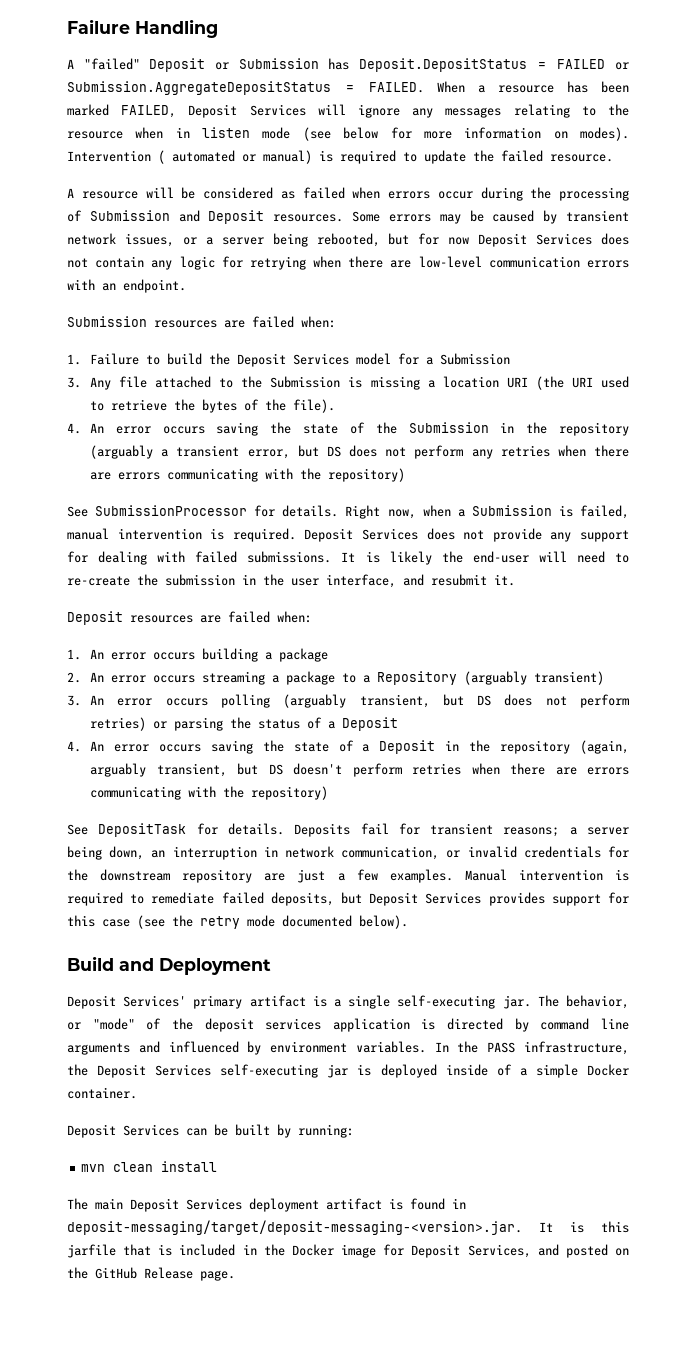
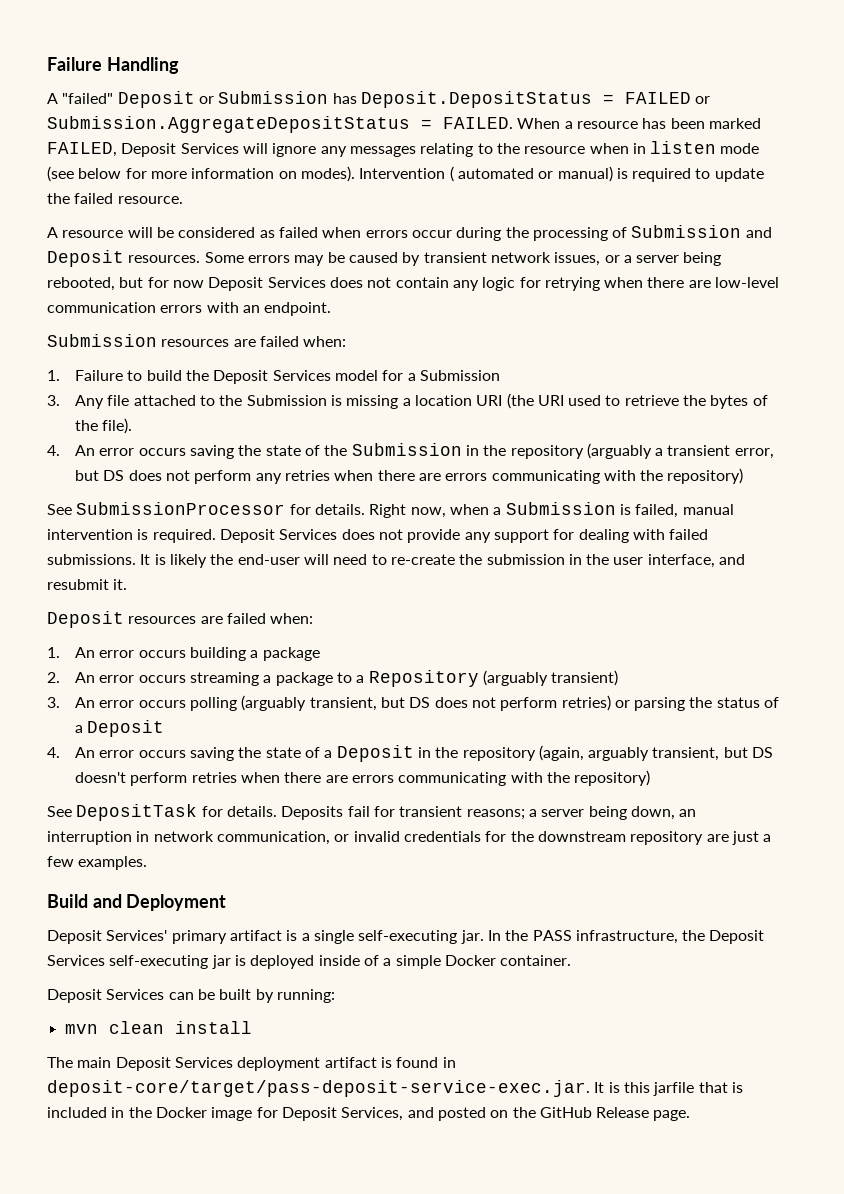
- Manual intervention is required to remediate failed deposits, but Deposit Services provides support for this case (see the retry mode documented below).
- The behavior, or "mode" of the deposit services application is directed by command line arguments and influenced by environment variables.
- The main Deposit Services deployment artifact is found in deposit-messaging/target/deposit-messaging-<version>.jar. It is this jarfile that is included in the Docker image for Deposit Services, and posted on the GitHub Release page.
+ The main Deposit Services deployment artifact is found in deposit-core/target/pass-deposit-service-exec.jar. It is this jarfile that is included in the Docker image for Deposit Services, and posted on the GitHub Release page.

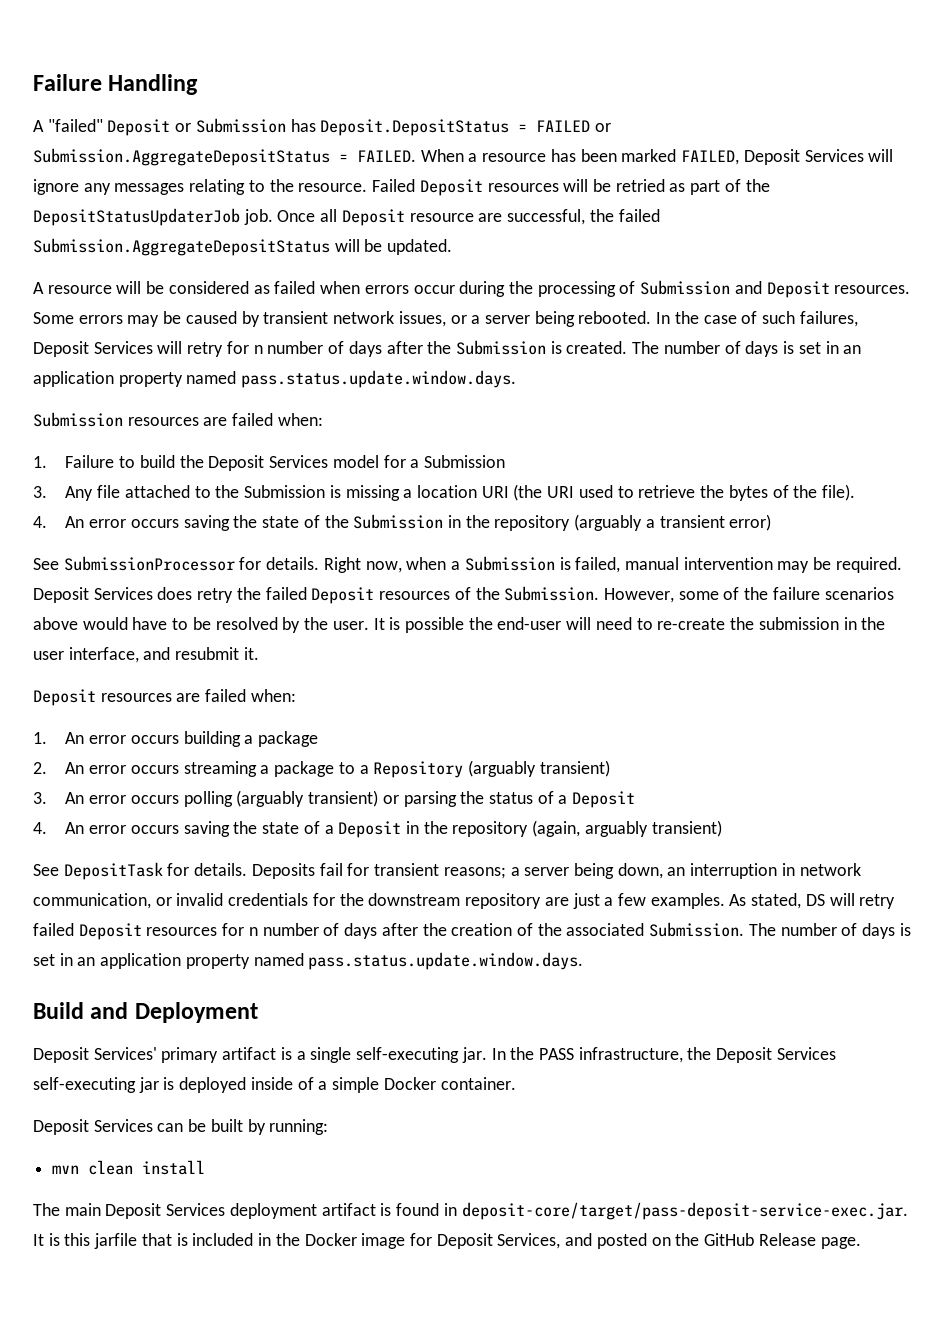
- When a resource has been marked FAILED, Deposit Services will ignore any messages relating to the resource when in listen mode (see below for more information on modes). Intervention ( automated or manual) is required to update the failed resource.
+ When a resource has been marked FAILED, Deposit Services will ignore any messages relating to the resource. Failed Deposit resources will be retried as part of the DepositStatusUpdaterJob job. Once all Deposit resource are successful, the failed Submission.AggregateDepositStatus will be updated.
- Some errors may be caused by transient network issues, or a server being rebooted, but for now Deposit Services does not contain any logic for retrying when there are low-level communication errors with an endpoint.
+ Some errors may be caused by transient network issues, or a server being rebooted. In the case of such failures, Deposit Services will retry for n number of days after the Submission is created. The number of days is set in an application property named pass.status.update.window.days.
- 4. An error occurs saving the state of the Submission in the repository (arguably a transient error, but DS does not perform any retries when there are errors communicating with the repository)
+ 4. An error occurs saving the state of the Submission in the repository (arguably a transient error)
- Right now, when a Submission is failed, manual intervention is required.
+ Right now, when a Submission is failed, manual intervention may be required.
- Deposit Services does not provide any support for dealing with failed submissions. It is likely the end-user will need to re-create the submission in the user interface, and resubmit it.
+ Deposit Services does retry the failed Deposit resources of the Submission. However, some of the failure scenarios above would have to be resolved by the user. It is possible the end-user will need to re-create the submission in the user interface, and resubmit it.
- 3. An error occurs polling (arguably transient, but DS does not perform retries) or parsing the status of a Deposit
+ 3. An error occurs polling (arguably transient) or parsing the status of a Deposit
- 4. An error occurs saving the state of a Deposit in the repository (again, arguably transient, but DS doesn't perform retries when there are errors communicating with the repository)
+ 4. An error occurs saving the state of a Deposit in the repository (again, arguably transient)
+ As stated, DS will retry failed Deposit resources for n number of days after the creation of the associated Submission. The number of days is set in an application property named pass.status.update.window.days.

